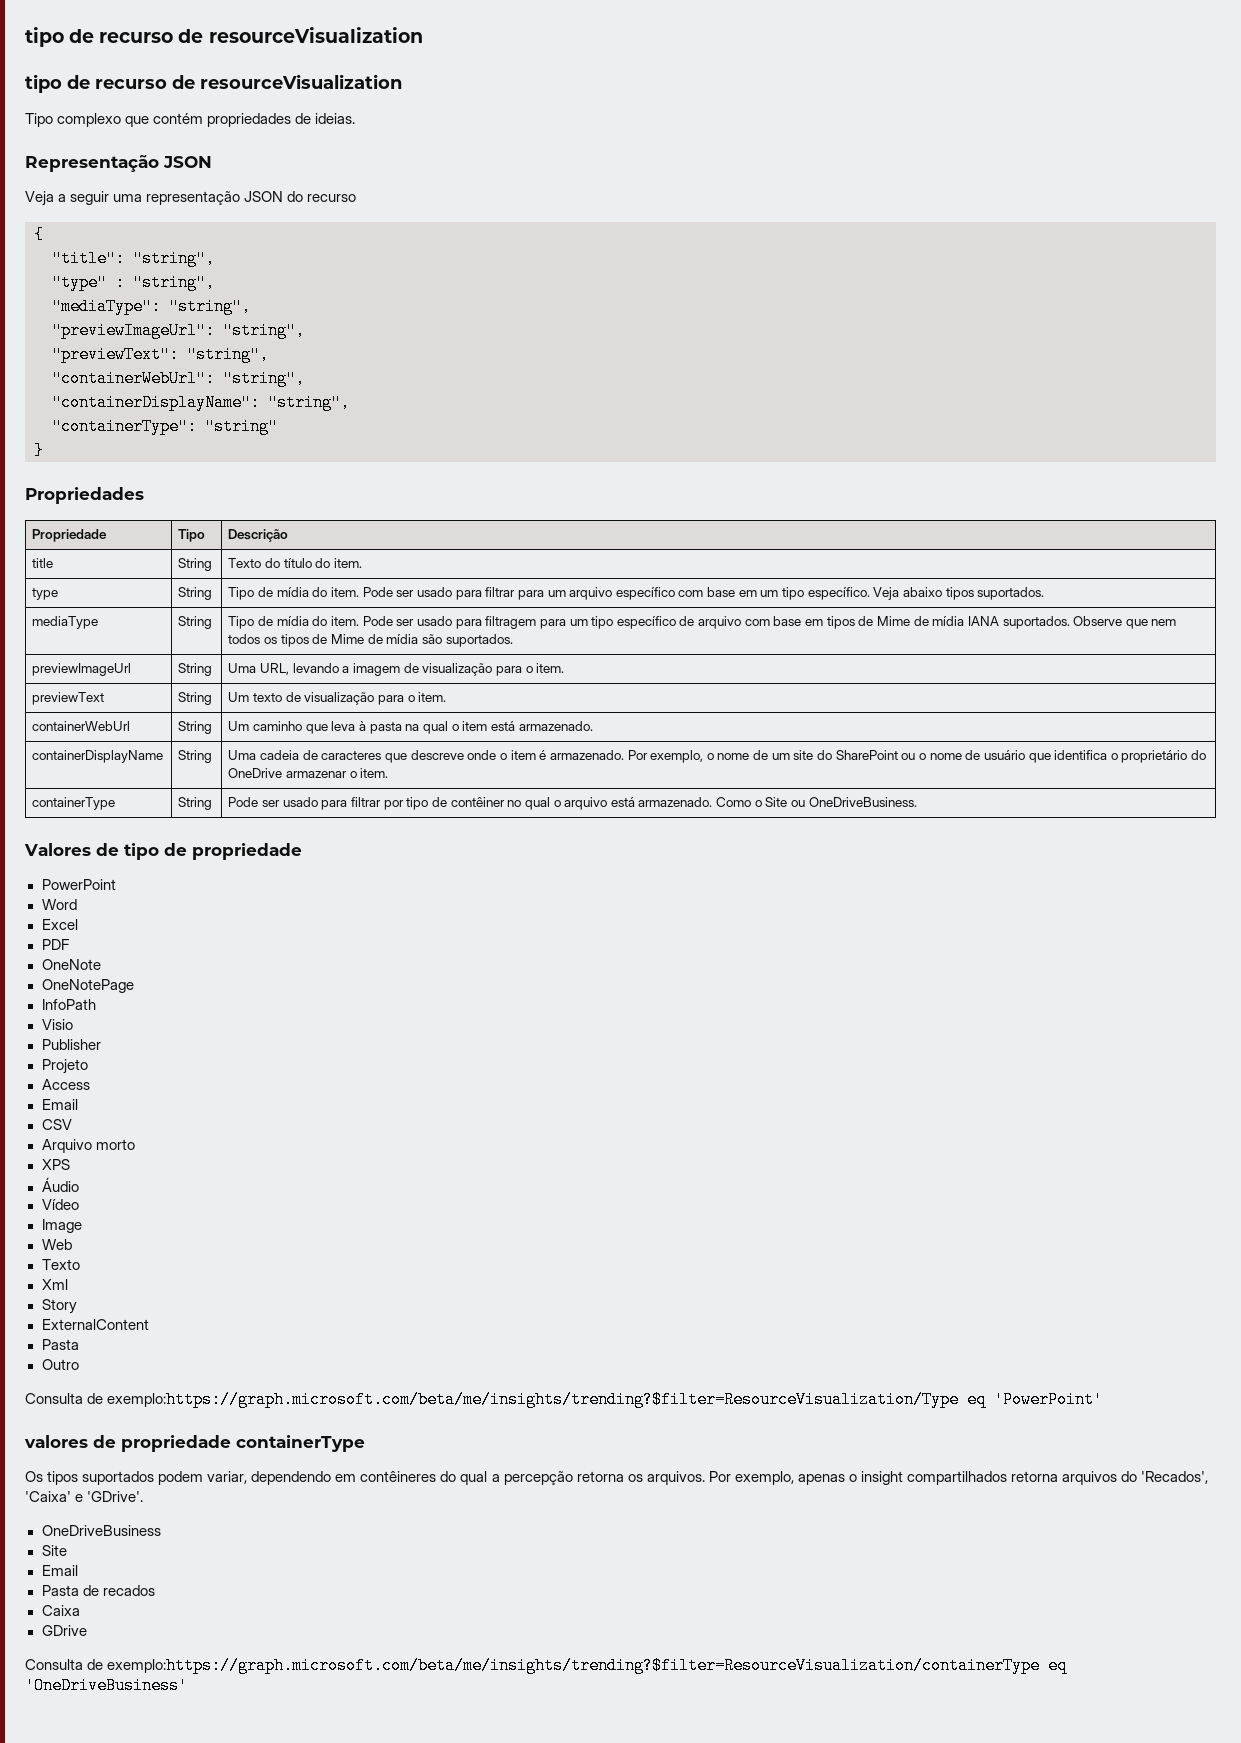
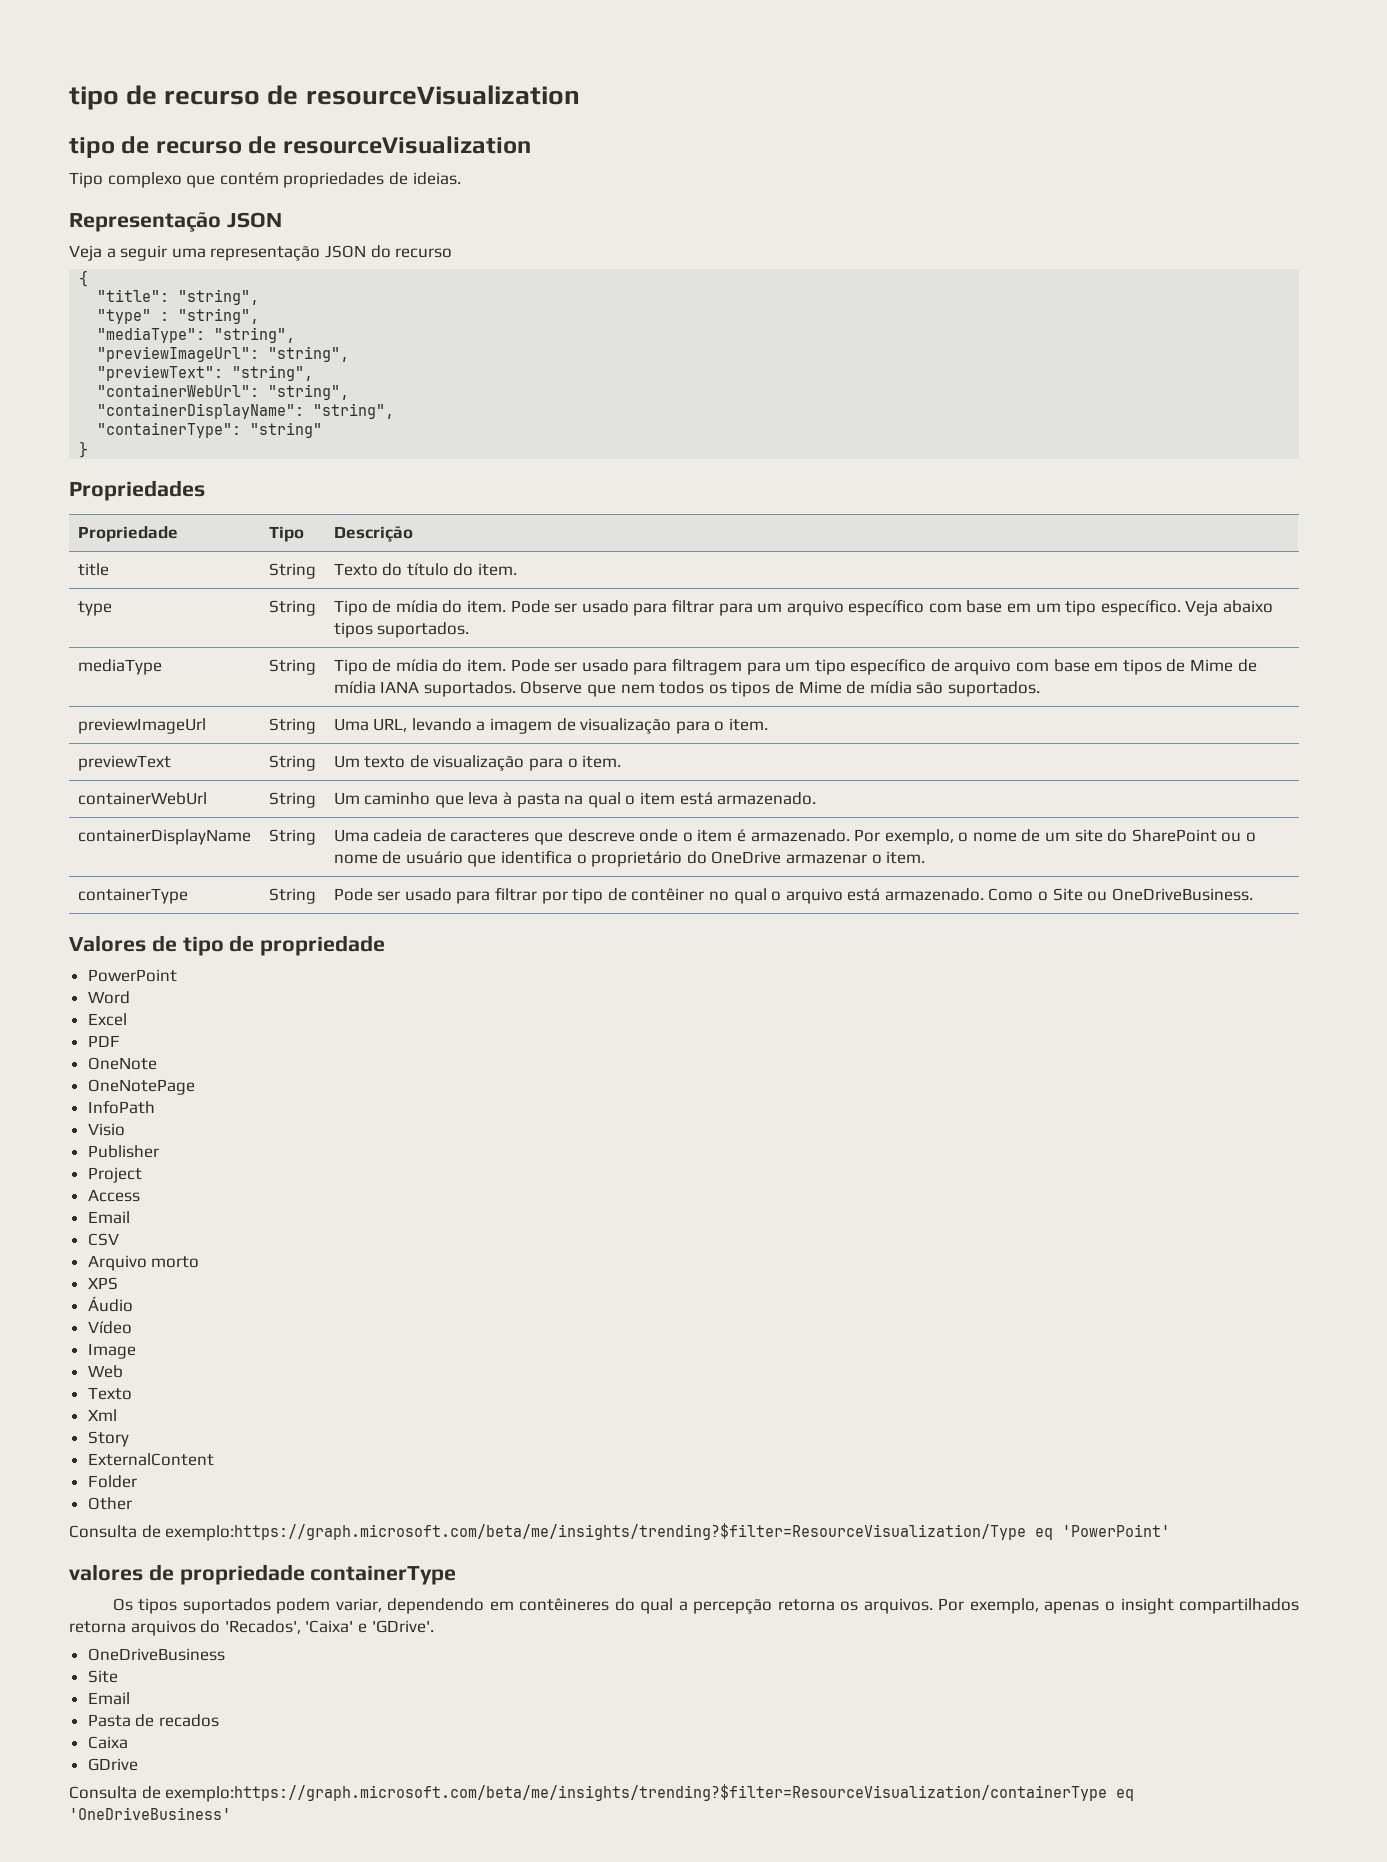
- Projeto
+ Project
  ExternalContent
- Pasta
- Outro
+ Folder
+ Other

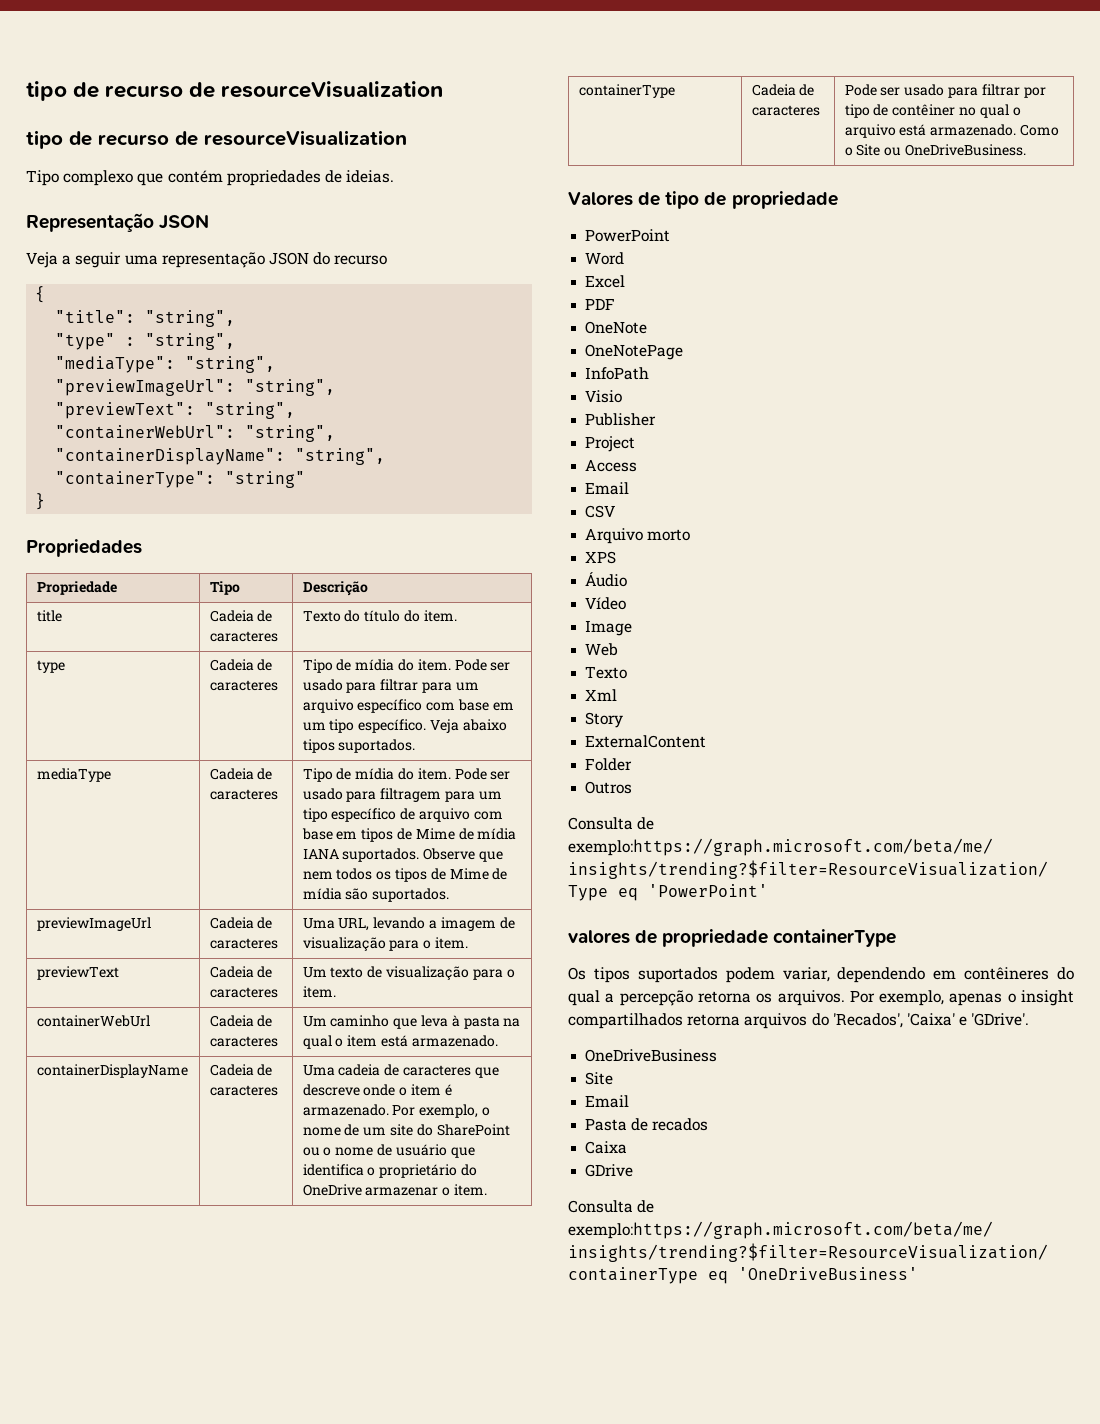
- title | String | Texto do título do item.
+ title | Cadeia de caracteres | Texto do título do item.
- type | String | Tipo de mídia do item. Pode ser usado para filtrar para um arquivo específico com base em um tipo específico. Veja abaixo tipos suportados.
+ type | Cadeia de caracteres | Tipo de mídia do item. Pode ser usado para filtrar para um arquivo específico com base em um tipo específico. Veja abaixo tipos suportados.
- mediaType | String
+ mediaType | Cadeia de caracteres
- previewImageUrl | String | Uma URL, levando a imagem de visualização para o item.
+ previewImageUrl | Cadeia de caracteres | Uma URL, levando a imagem de visualização para o item.
- previewText | String | Um texto de visualização para o item.
+ previewText | Cadeia de caracteres | Um texto de visualização para o item.
- containerWebUrl | String | Um caminho que leva à pasta na qual o item está armazenado.
+ containerWebUrl | Cadeia de caracteres | Um caminho que leva à pasta na qual o item está armazenado.
- containerDisplayName | String | Uma cadeia de caracteres que descreve onde o item é armazenado. Por exemplo, o nome de um site do SharePoint ou o nome de usuário que identifica o proprietário do OneDrive armazenar o item.
+ containerDisplayName | Cadeia de caracteres | Uma cadeia de caracteres que descreve onde o item é armazenado. Por exemplo, o nome de um site do SharePoint ou o nome de usuário que identifica o proprietário do OneDrive armazenar o item.
- containerType | String | Pode ser usado para filtrar por tipo de contêiner no qual o arquivo está armazenado. Como o Site ou OneDriveBusiness.
+ containerType | Cadeia de caracteres | Pode ser usado para filtrar por tipo de contêiner no qual o arquivo está armazenado. Como o Site ou OneDriveBusiness.
- Other
+ Outros

